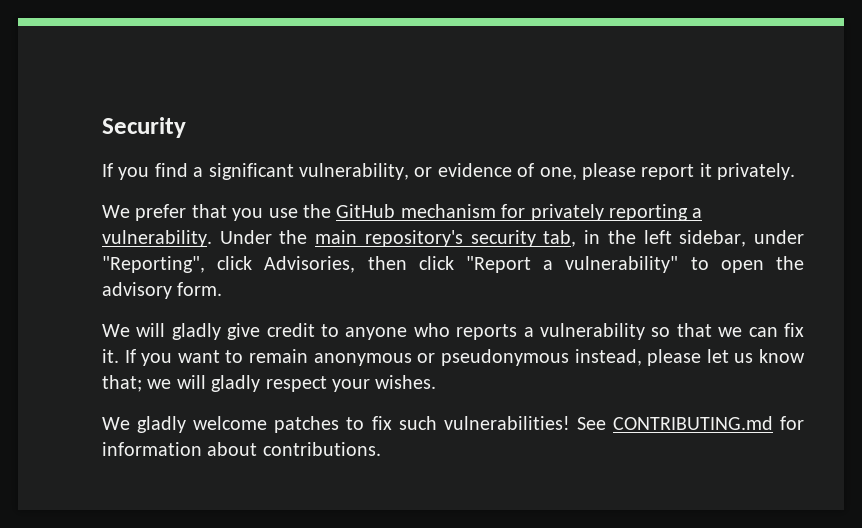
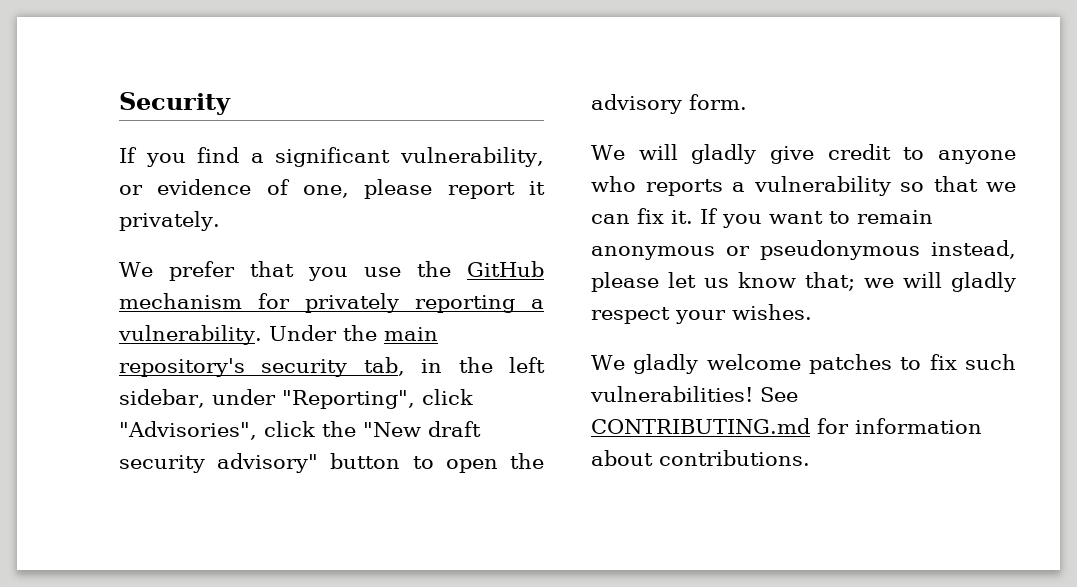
- Under the main repository's security tab, in the left sidebar, under "Reporting", click Advisories, then click "Report a vulnerability" to open the advisory form.
+ Under the main repository's security tab, in the left sidebar, under "Reporting", click "Advisories", click the "New draft security advisory" button to open the advisory form.

